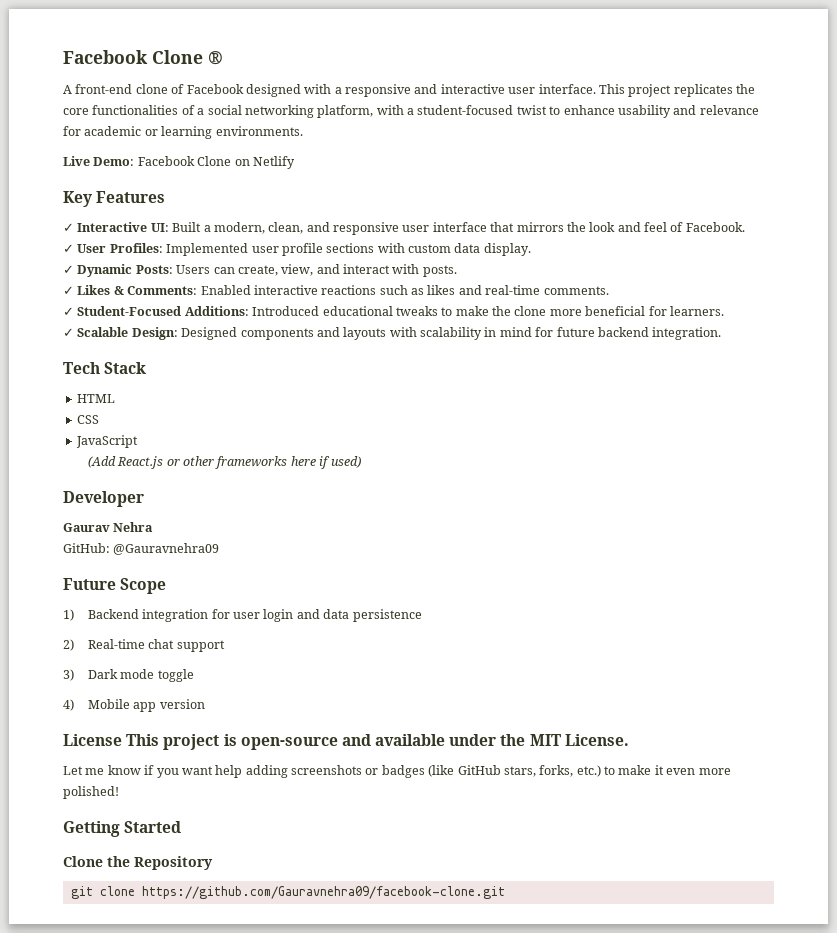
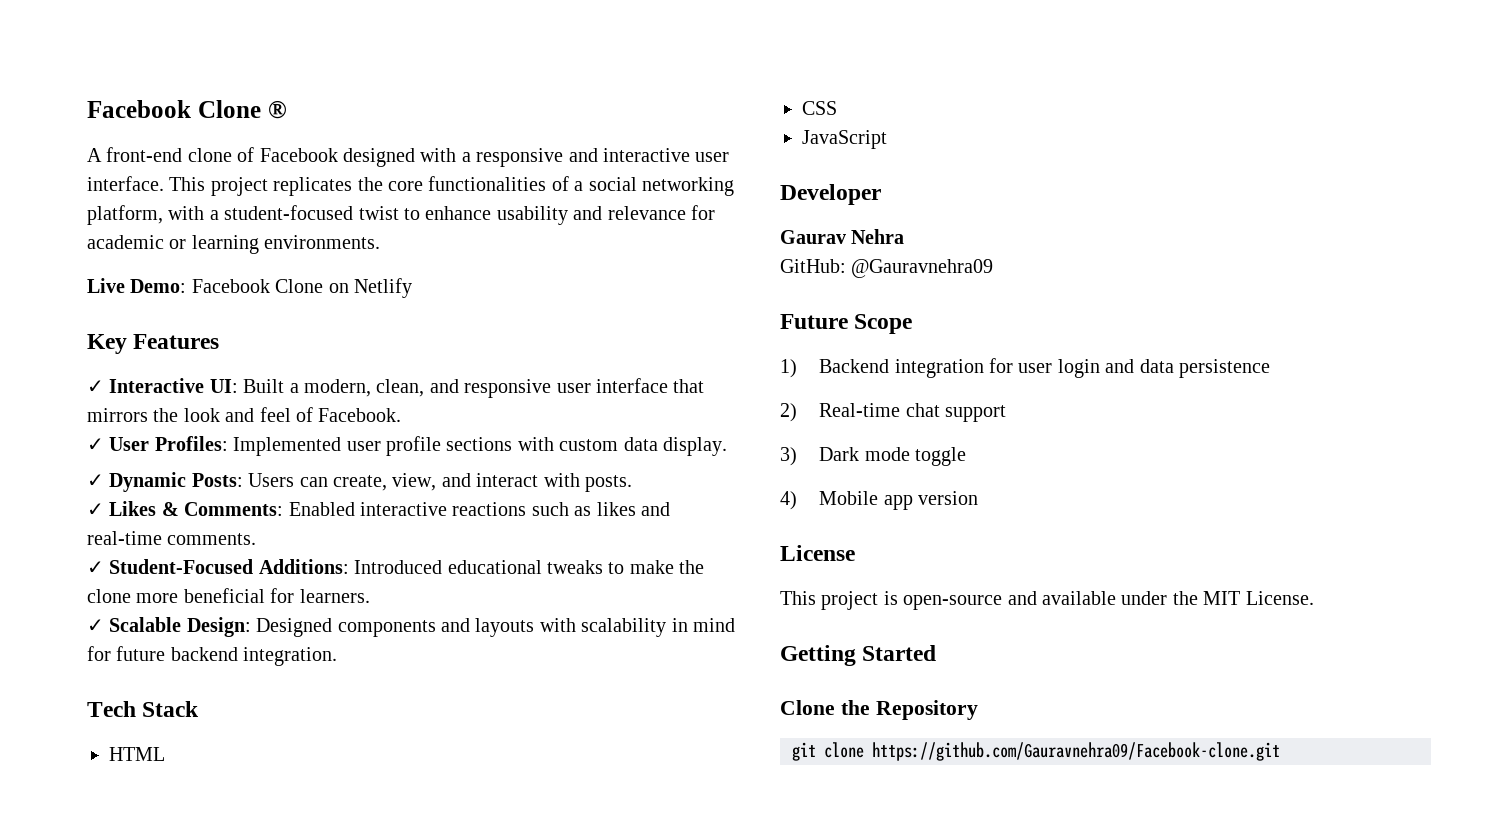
- (Add React.js or other frameworks here if used)
- License This project is open-source and available under the MIT License.
+ License
+ This project is open-source and available under the MIT License.
- Let me know if you want help adding screenshots or badges (like GitHub stars, forks, etc.) to make it even more polished!
- git clone https://github.com/Gauravnehra09/facebook-clone.git
+ git clone https://github.com/Gauravnehra09/Facebook-clone.git

